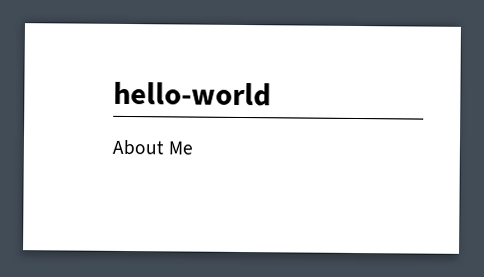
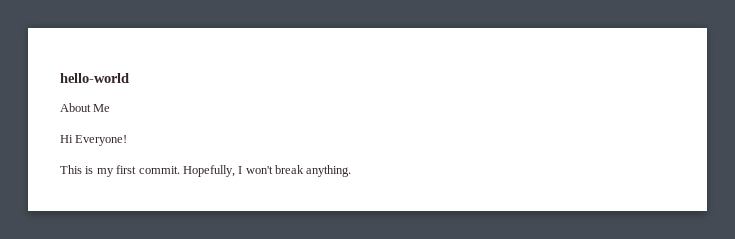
+ Hi Everyone!
+ This is my first commit. Hopefully, I won't break anything.

